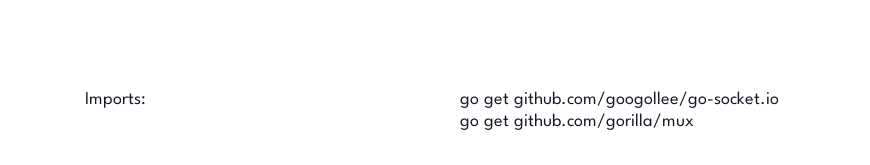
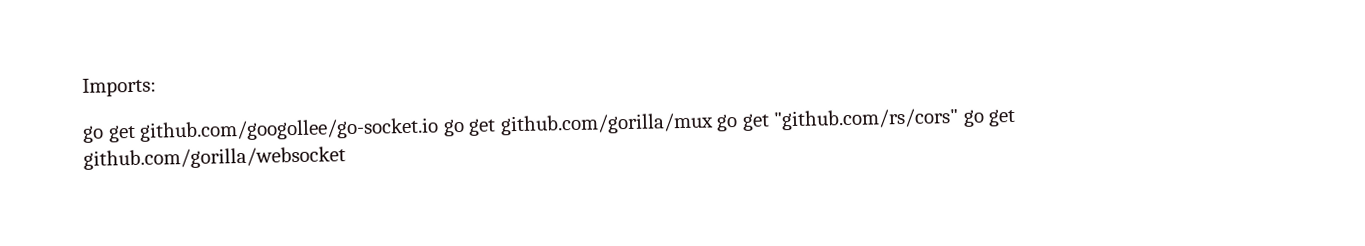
- go get github.com/googollee/go-socket.io go get github.com/gorilla/mux
+ go get github.com/googollee/go-socket.io go get github.com/gorilla/mux go get "github.com/rs/cors" go get github.com/gorilla/websocket

